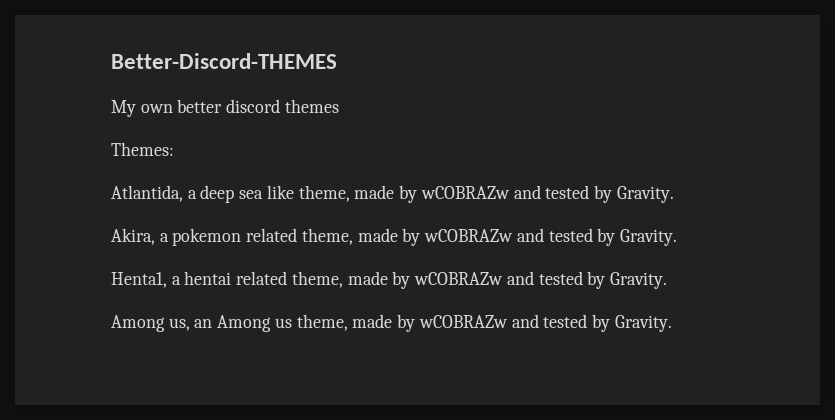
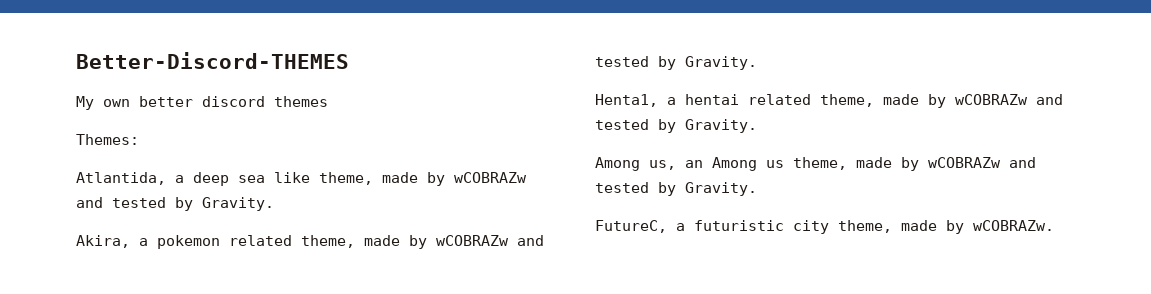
+ FutureC, a futuristic city theme, made by wCOBRAZw.

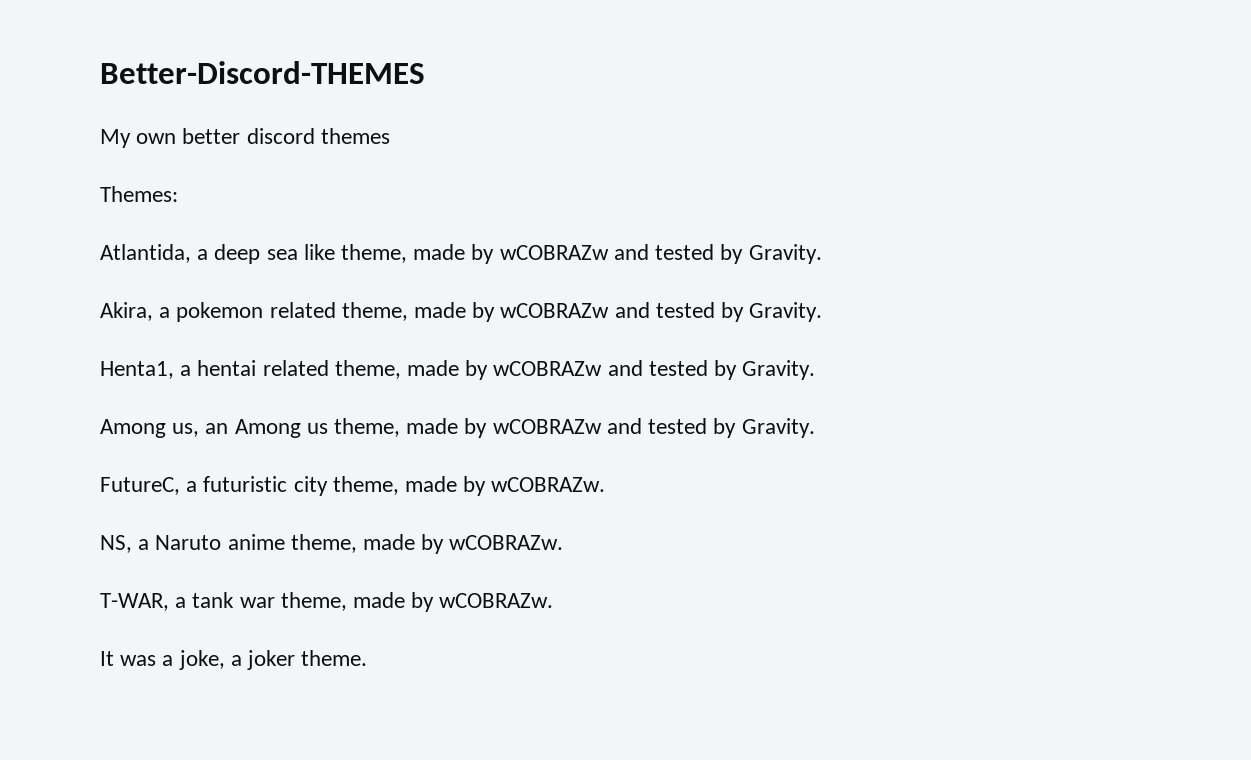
+ NS, a Naruto anime theme, made by wCOBRAZw.
+ T-WAR, a tank war theme, made by wCOBRAZw.
+ It was a joke, a joker theme.

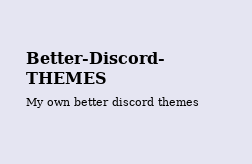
- Themes:
- Atlantida, a deep sea like theme, made by wCOBRAZw and tested by Gravity.
- Akira, a pokemon related theme, made by wCOBRAZw and tested by Gravity.
- Henta1, a hentai related theme, made by wCOBRAZw and tested by Gravity.
- Among us, an Among us theme, made by wCOBRAZw and tested by Gravity.
- FutureC, a futuristic city theme, made by wCOBRAZw.
- NS, a Naruto anime theme, made by wCOBRAZw.
- T-WAR, a tank war theme, made by wCOBRAZw.
- It was a joke, a joker theme.

